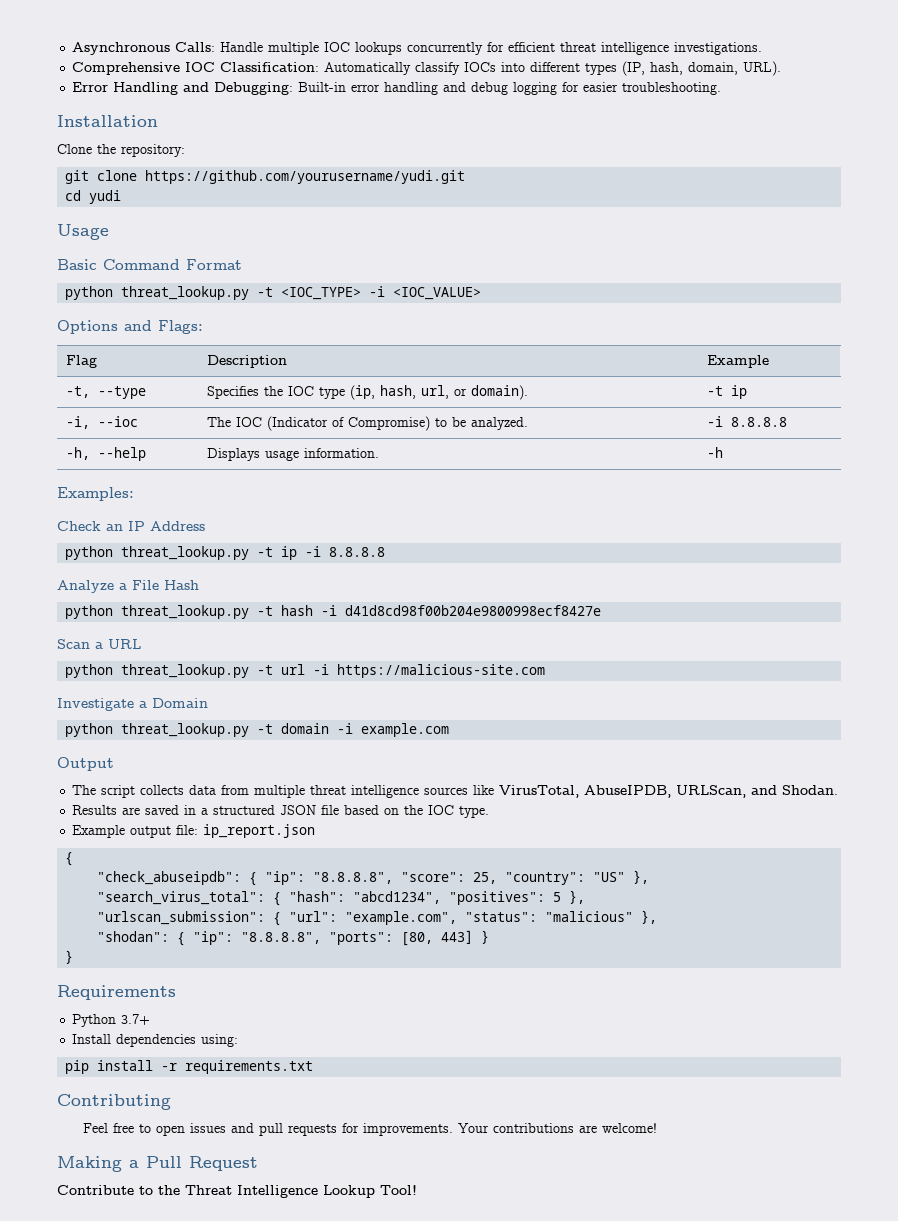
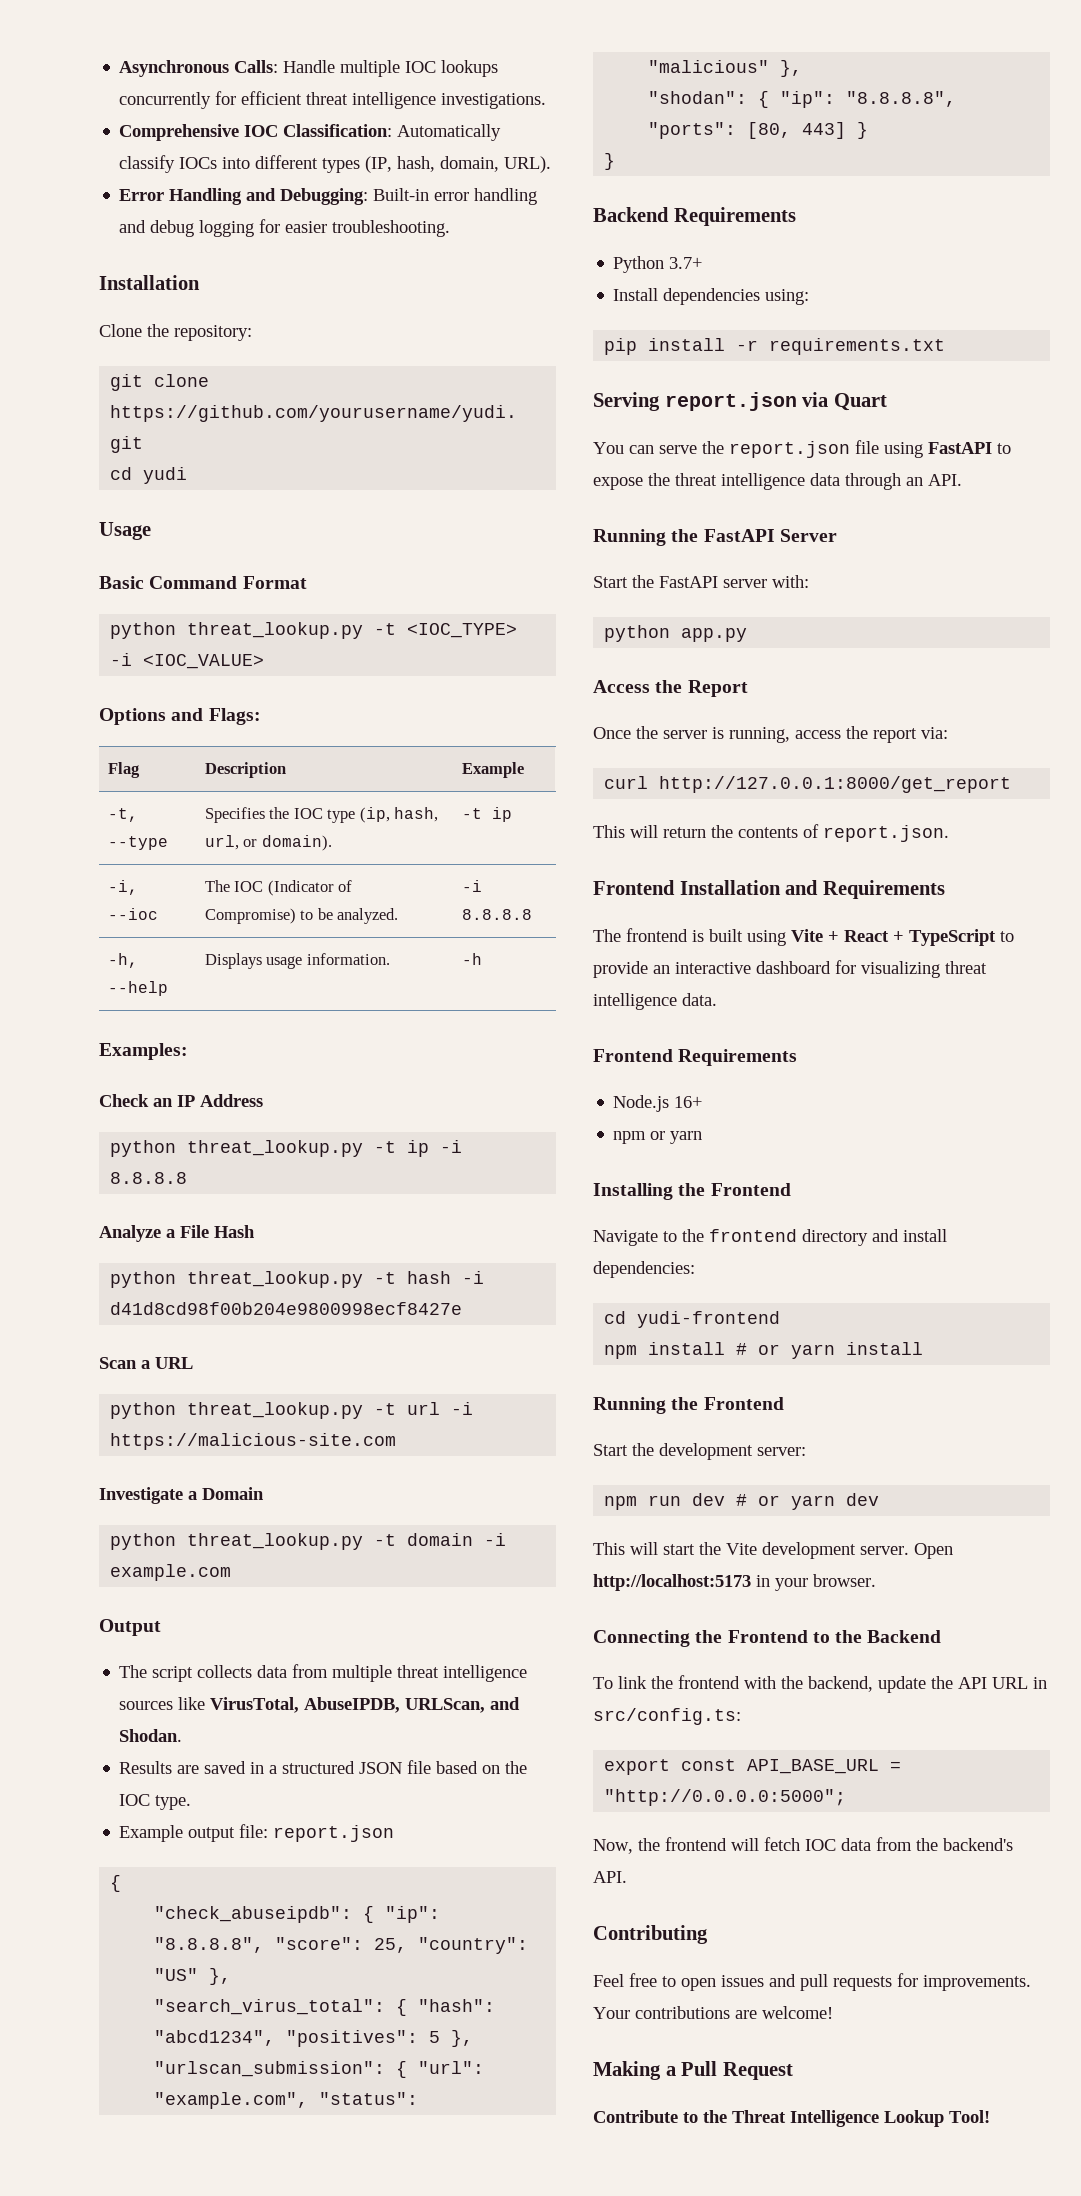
- Example output file: ip_report.json
+ Example output file: report.json
- Requirements
+ Backend Requirements
+ Serving report.json via Quart
+ You can serve the report.json file using FastAPI to expose the threat intelligence data through an API.
+ Running the FastAPI Server
+ Start the FastAPI server with:
+ python app.py
+ Access the Report
+ Once the server is running, access the report via:
+ curl http://127.0.0.1:8000/get_report
+ This will return the contents of report.json.
+ Frontend Installation and Requirements
+ The frontend is built using Vite + React + TypeScript to provide an interactive dashboard for visualizing threat intelligence data.
+ Frontend Requirements
+ Node.js 16+
+ npm or yarn
+ Installing the Frontend
+ Navigate to the frontend directory and install dependencies:
+ cd yudi-frontend
+ npm install # or yarn install
+ Running the Frontend
+ Start the development server:
+ npm run dev # or yarn dev
+ This will start the Vite development server. Open http://localhost:5173 in your browser.
+ Connecting the Frontend to the Backend
+ To link the frontend with the backend, update the API URL in src/config.ts:
+ export const API_BASE_URL = "http://0.0.0.0:5000";
+ Now, the frontend will fetch IOC data from the backend's API.

